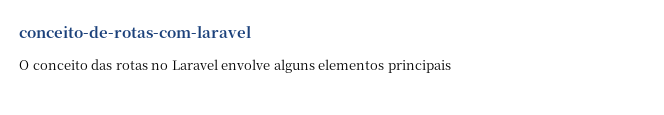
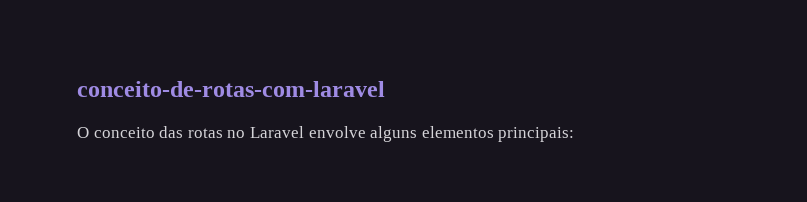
- O conceito das rotas no Laravel envolve alguns elementos principais
+ O conceito das rotas no Laravel envolve alguns elementos principais:

